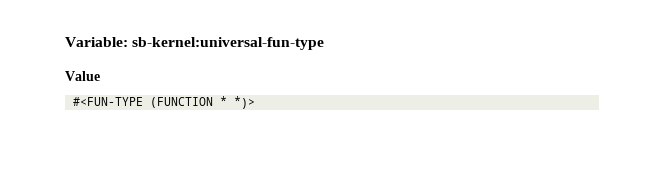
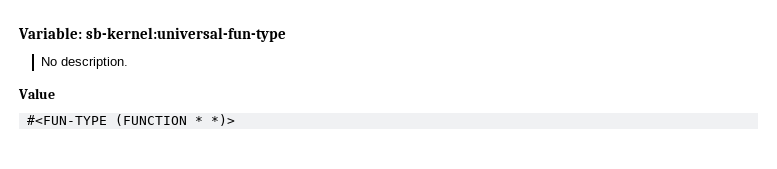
+ No description.

